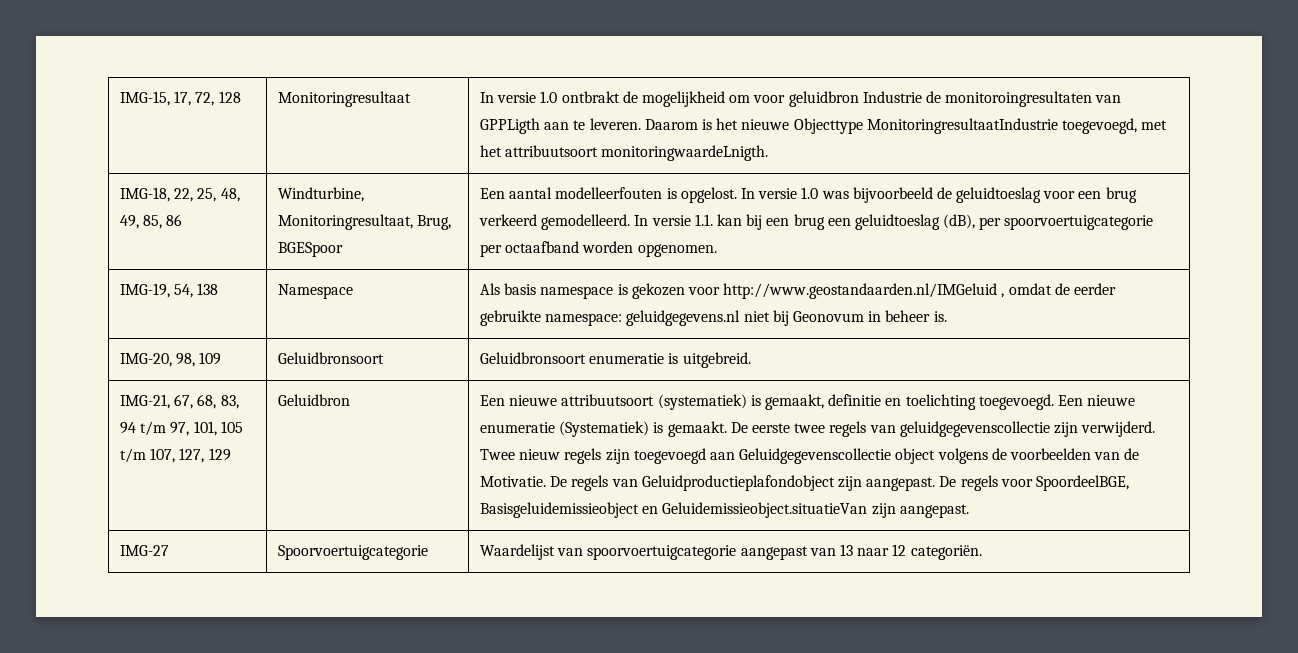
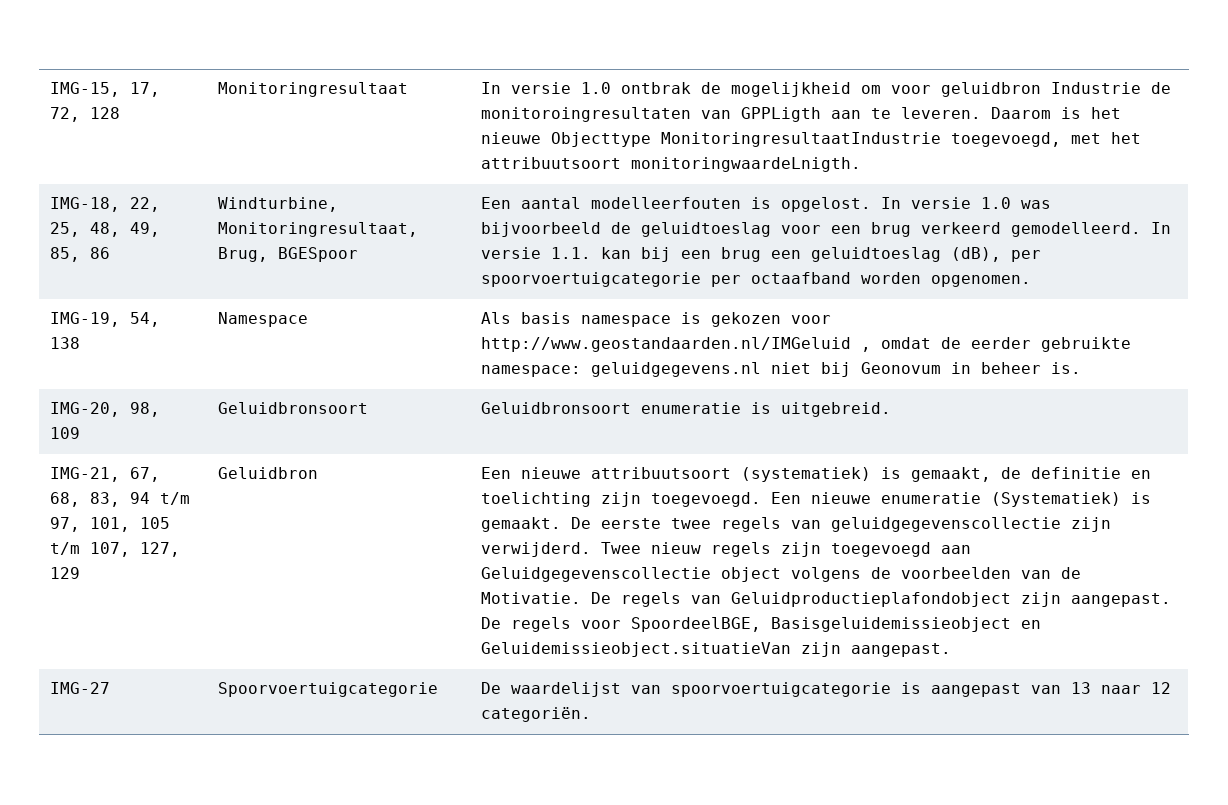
- IMG-15, 17, 72, 128 | Monitoringresultaat | In versie 1.0 ontbrakt de mogelijkheid om voor geluidbron Industrie de monitoroingresultaten van GPPLigth aan te leveren. Daarom is het nieuwe Objecttype MonitoringresultaatIndustrie toegevoegd, met het attribuutsoort monitoringwaardeLnigth.
+ IMG-15, 17, 72, 128 | Monitoringresultaat | In versie 1.0 ontbrak de mogelijkheid om voor geluidbron Industrie de monitoroingresultaten van GPPLigth aan te leveren. Daarom is het nieuwe Objecttype MonitoringresultaatIndustrie toegevoegd, met het attribuutsoort monitoringwaardeLnigth.
- Een nieuwe attribuutsoort (systematiek) is gemaakt, definitie en toelichting toegevoegd.
+ Een nieuwe attribuutsoort (systematiek) is gemaakt, de definitie en toelichting zijn toegevoegd.
- IMG-27 | Spoorvoertuigcategorie | Waardelijst van spoorvoertuigcategorie aangepast van 13 naar 12 categoriën.
+ IMG-27 | Spoorvoertuigcategorie | De waardelijst van spoorvoertuigcategorie is aangepast van 13 naar 12 categoriën.

